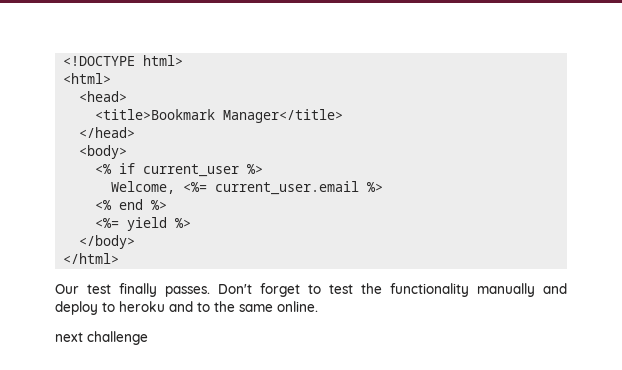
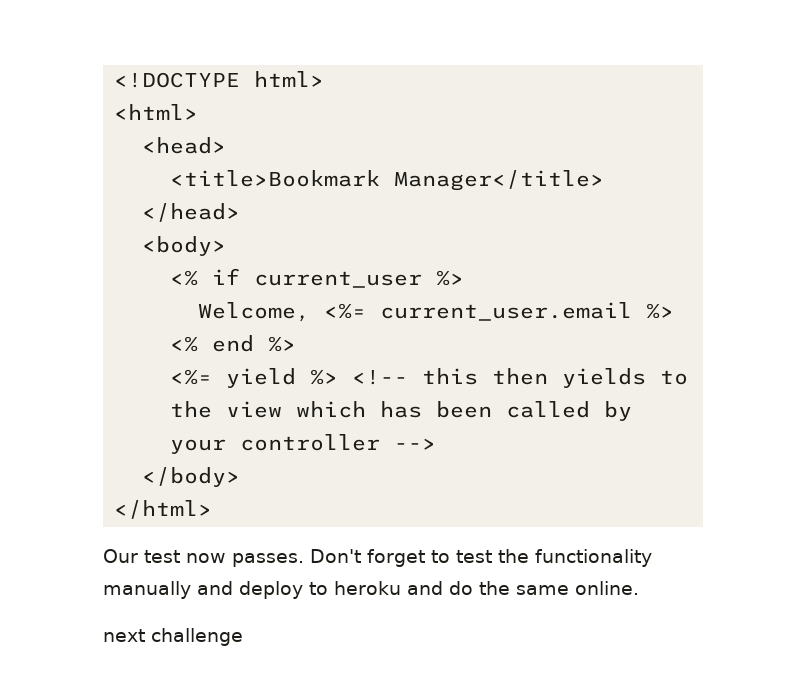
- <%= yield %>
+ <%= yield %> <!-- this then yields to the view which has been called by your controller -->
- Our test finally passes.
+ Our test now passes.
- Don't forget to test the functionality manually and deploy to heroku and to the same online.
+ Don't forget to test the functionality manually and deploy to heroku and do the same online.

